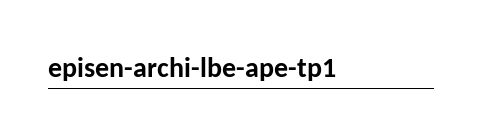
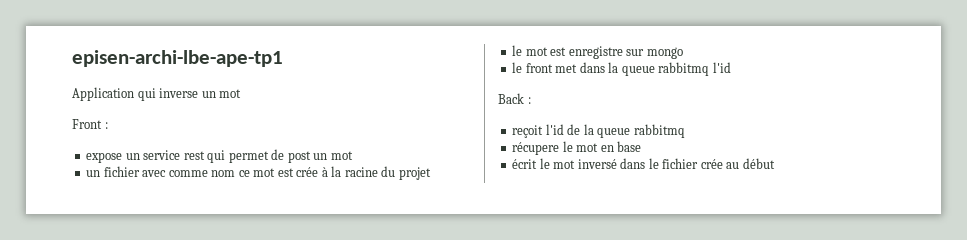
+ Application qui inverse un mot
+ Front :
+ expose un service rest qui permet de post un mot
+ un fichier avec comme nom ce mot est crée à la racine du projet
+ le mot est enregistre sur mongo
+ le front met dans la queue rabbitmq l'id
+ Back :
+ reçoit l'id de la queue rabbitmq
+ récupere le mot en base
+ écrit le mot inversé dans le fichier crée au début

